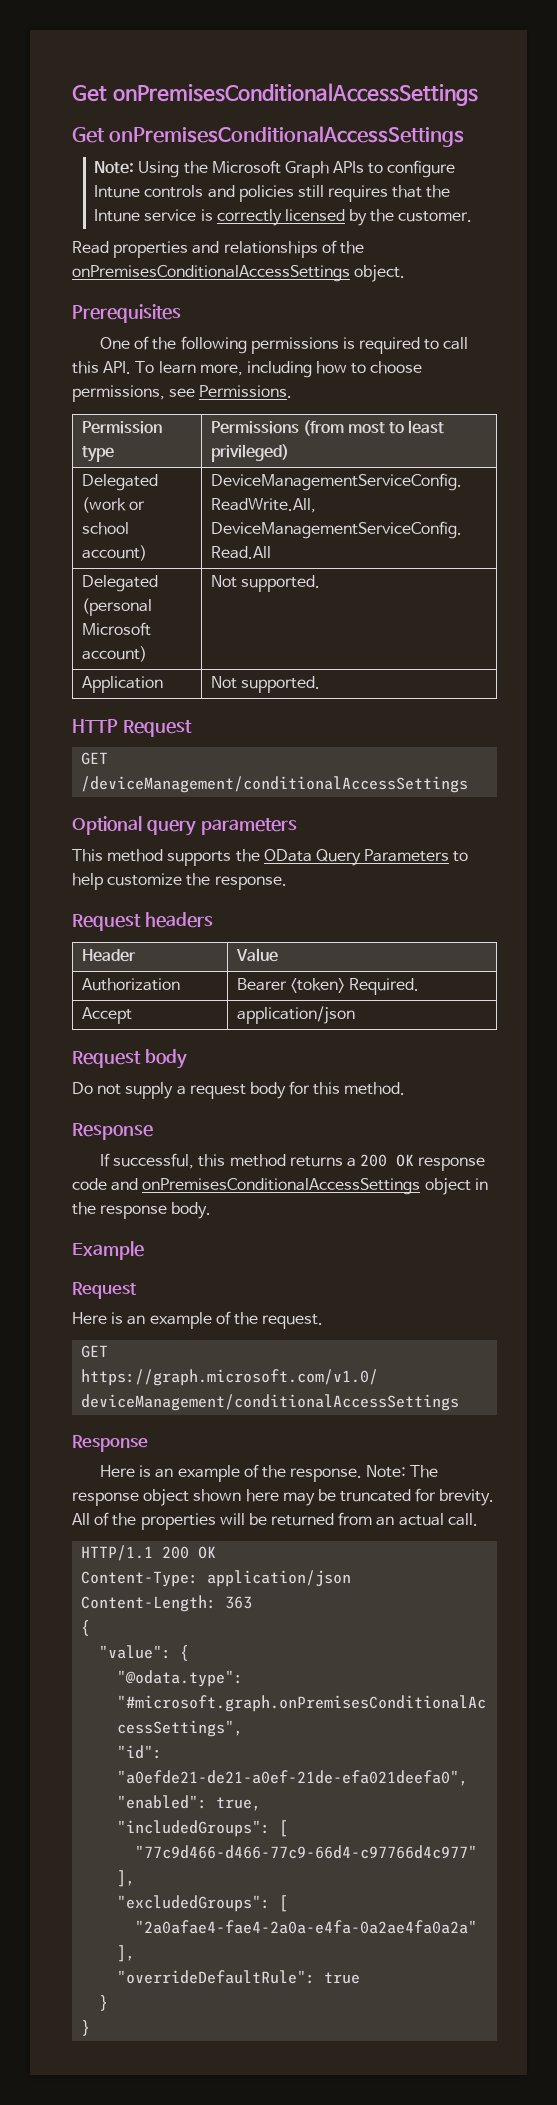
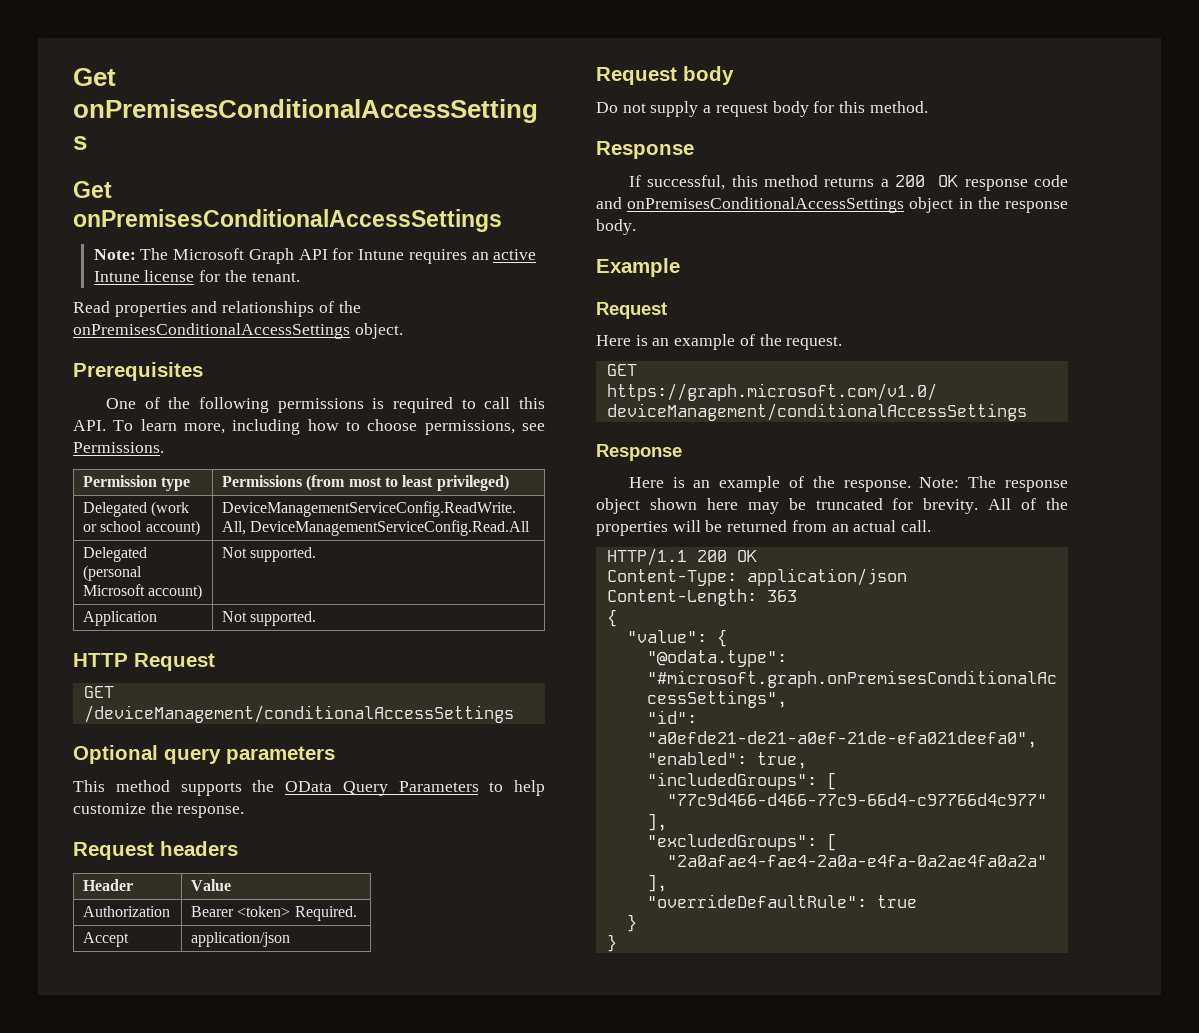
- Note: Using the Microsoft Graph APIs to configure Intune controls and policies still requires that the Intune service is correctly licensed by the customer.
+ Note: The Microsoft Graph API for Intune requires an active Intune license for the tenant.

